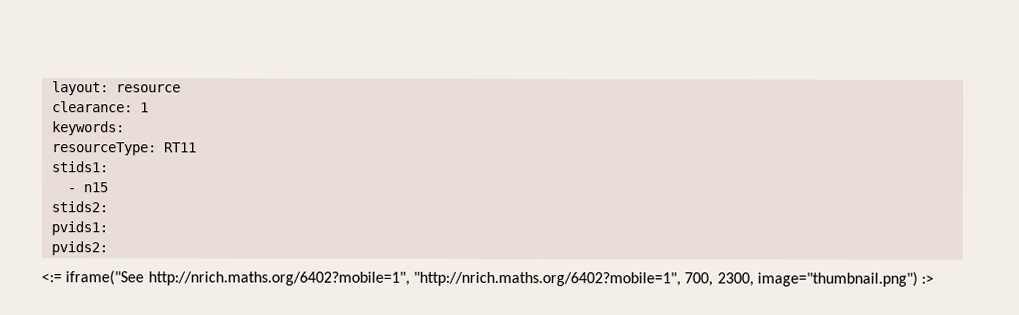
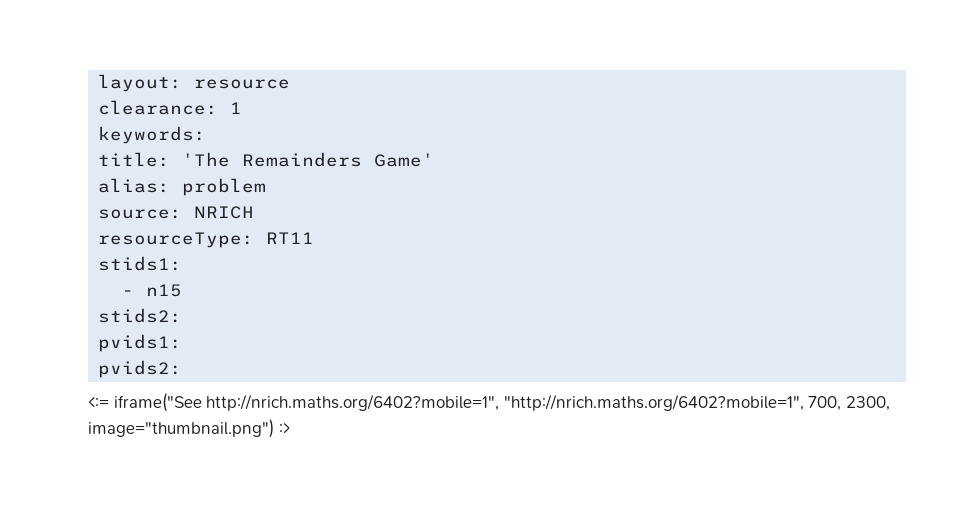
+ title: 'The Remainders Game'
+ alias: problem
+ source: NRICH

